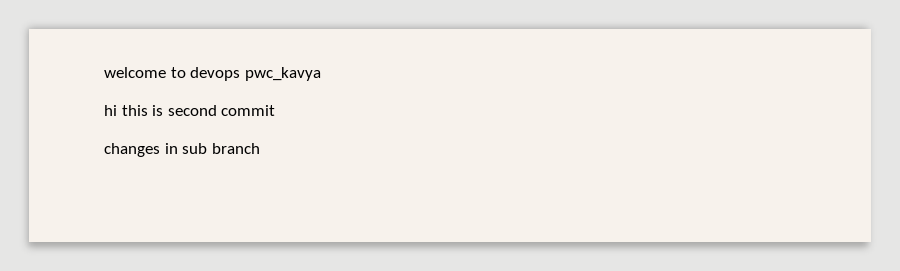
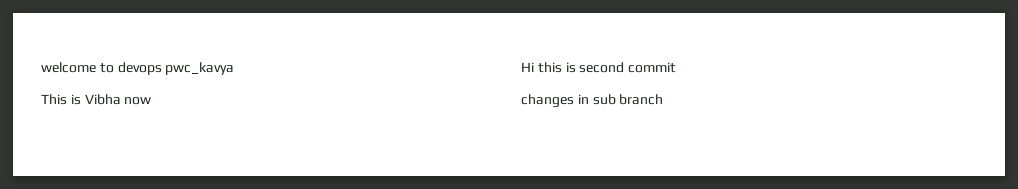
- hi this is second commit
+ This is Vibha now
+ Hi this is second commit

